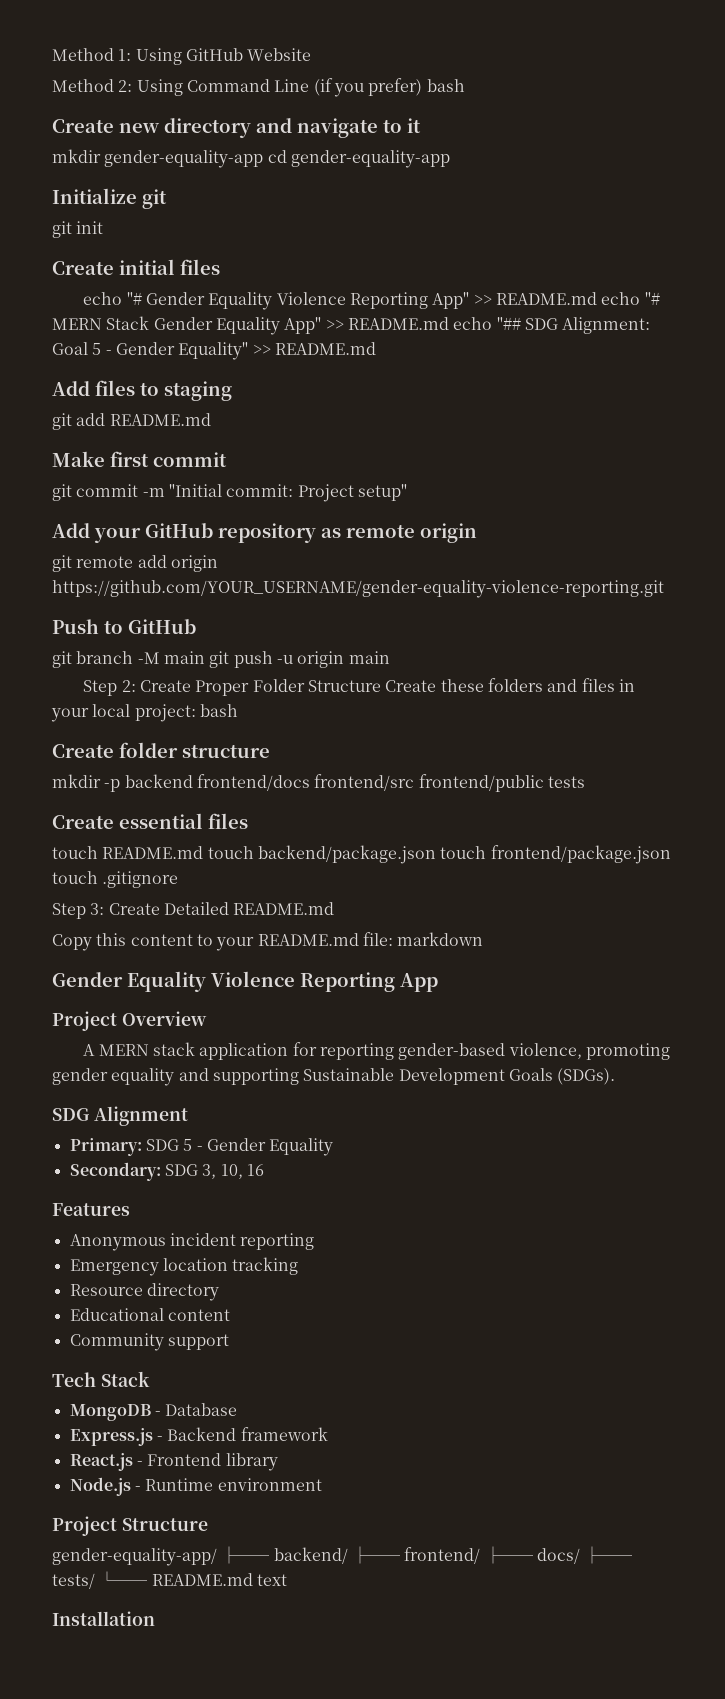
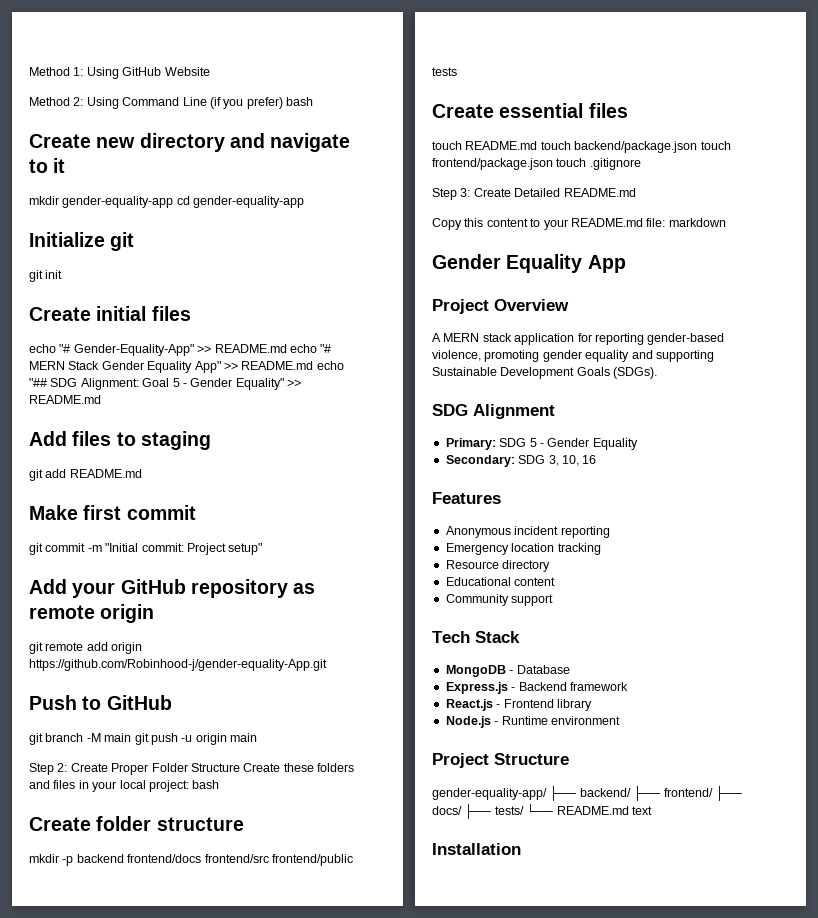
- echo "# Gender Equality Violence Reporting App" >> README.md echo "# MERN Stack Gender Equality App" >> README.md echo "## SDG Alignment: Goal 5 - Gender Equality" >> README.md
+ echo "# Gender-Equality-App" >> README.md echo "# MERN Stack Gender Equality App" >> README.md echo "## SDG Alignment: Goal 5 - Gender Equality" >> README.md
- git remote add origin https://github.com/YOUR_USERNAME/gender-equality-violence-reporting.git
+ git remote add origin https://github.com/Robinhood-j/gender-equality-App.git
- Gender Equality Violence Reporting App
+ Gender Equality App

